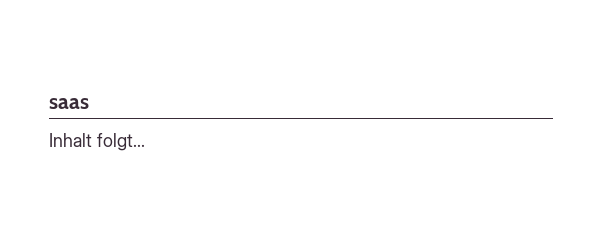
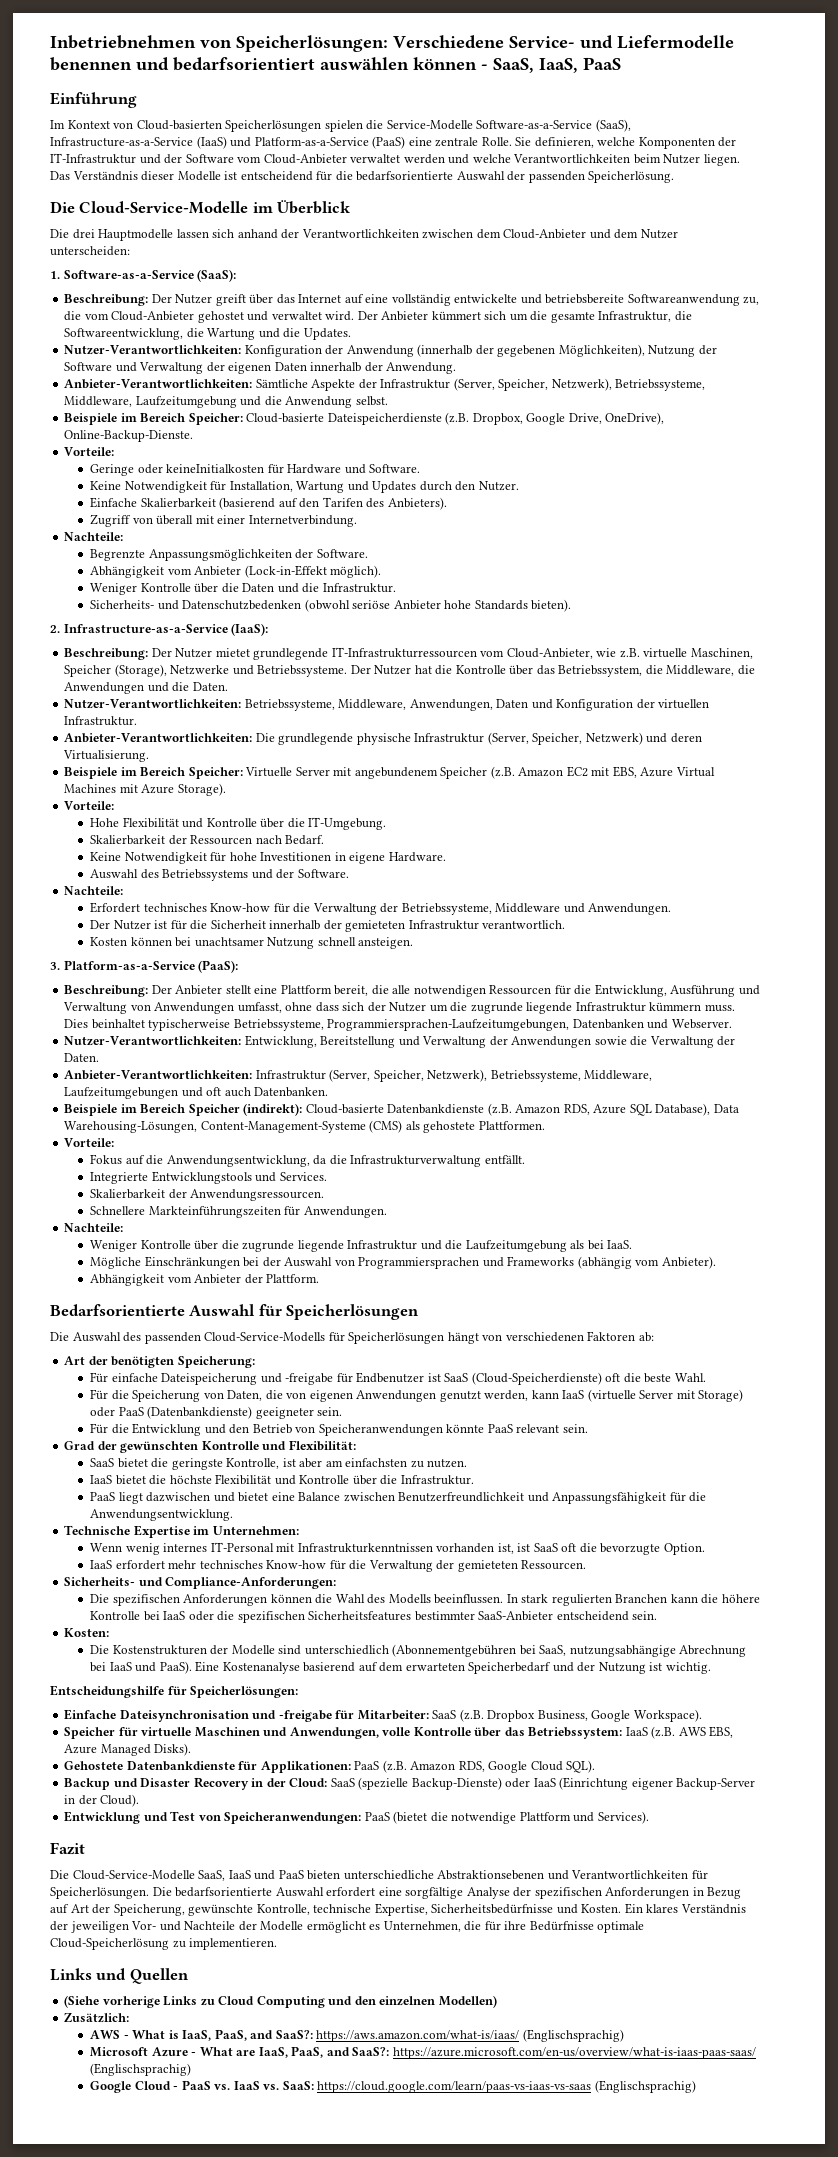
- saas
- Inhalt folgt...
+ Inbetriebnehmen von Speicherlösungen: Verschiedene Service- und Liefermodelle benennen und bedarfsorientiert auswählen können - SaaS, IaaS, PaaS
+ Einführung
+ Im Kontext von Cloud-basierten Speicherlösungen spielen die Service-Modelle Software-as-a-Service (SaaS), Infrastructure-as-a-Service (IaaS) und Platform-as-a-Service (PaaS) eine zentrale Rolle. Sie definieren, welche Komponenten der IT-Infrastruktur und der Software vom Cloud-Anbieter verwaltet werden und welche Verantwortlichkeiten beim Nutzer liegen. Das Verständnis dieser Modelle ist entscheidend für die bedarfsorientierte Auswahl der passenden Speicherlösung.
+ Die Cloud-Service-Modelle im Überblick
+ Die drei Hauptmodelle lassen sich anhand der Verantwortlichkeiten zwischen dem Cloud-Anbieter und dem Nutzer unterscheiden:
+ 1. Software-as-a-Service (SaaS):
+ Beschreibung: Der Nutzer greift über das Internet auf eine vollständig entwickelte und betriebsbereite Softwareanwendung zu, die vom Cloud-Anbieter gehostet und verwaltet wird. Der Anbieter kümmert sich um die gesamte Infrastruktur, die Softwareentwicklung, die Wartung und die Updates.
+ Nutzer-Verantwortlichkeiten: Konfiguration der Anwendung (innerhalb der gegebenen Möglichkeiten), Nutzung der Software und Verwaltung der eigenen Daten innerhalb der Anwendung.
+ Anbieter-Verantwortlichkeiten: Sämtliche Aspekte der Infrastruktur (Server, Speicher, Netzwerk), Betriebssysteme, Middleware, Laufzeitumgebung und die Anwendung selbst.
+ Beispiele im Bereich Speicher: Cloud-basierte Dateispeicherdienste (z.B. Dropbox, Google Drive, OneDrive), Online-Backup-Dienste.
+ Vorteile:
+ Geringe oder keineInitialkosten für Hardware und Software.
+ Keine Notwendigkeit für Installation, Wartung und Updates durch den Nutzer.
+ Einfache Skalierbarkeit (basierend auf den Tarifen des Anbieters).
+ Zugriff von überall mit einer Internetverbindung.
+ Nachteile:
+ Begrenzte Anpassungsmöglichkeiten der Software.
+ Abhängigkeit vom Anbieter (Lock-in-Effekt möglich).
+ Weniger Kontrolle über die Daten und die Infrastruktur.
+ Sicherheits- und Datenschutzbedenken (obwohl seriöse Anbieter hohe Standards bieten).
+ 2. Infrastructure-as-a-Service (IaaS):
+ Beschreibung: Der Nutzer mietet grundlegende IT-Infrastrukturressourcen vom Cloud-Anbieter, wie z.B. virtuelle Maschinen, Speicher (Storage), Netzwerke und Betriebssysteme. Der Nutzer hat die Kontrolle über das Betriebssystem, die Middleware, die Anwendungen und die Daten.
+ Nutzer-Verantwortlichkeiten: Betriebssysteme, Middleware, Anwendungen, Daten und Konfiguration der virtuellen Infrastruktur.
+ Anbieter-Verantwortlichkeiten: Die grundlegende physische Infrastruktur (Server, Speicher, Netzwerk) und deren Virtualisierung.
+ Beispiele im Bereich Speicher: Virtuelle Server mit angebundenem Speicher (z.B. Amazon EC2 mit EBS, Azure Virtual Machines mit Azure Storage).
+ Vorteile:
+ Hohe Flexibilität und Kontrolle über die IT-Umgebung.
+ Skalierbarkeit der Ressourcen nach Bedarf.
+ Keine Notwendigkeit für hohe Investitionen in eigene Hardware.
+ Auswahl des Betriebssystems und der Software.
+ Nachteile:
+ Erfordert technisches Know-how für die Verwaltung der Betriebssysteme, Middleware und Anwendungen.
+ Der Nutzer ist für die Sicherheit innerhalb der gemieteten Infrastruktur verantwortlich.
+ Kosten können bei unachtsamer Nutzung schnell ansteigen.
+ 3. Platform-as-a-Service (PaaS):
+ Beschreibung: Der Anbieter stellt eine Plattform bereit, die alle notwendigen Ressourcen für die Entwicklung, Ausführung und Verwaltung von Anwendungen umfasst, ohne dass sich der Nutzer um die zugrunde liegende Infrastruktur kümmern muss. Dies beinhaltet typischerweise Betriebssysteme, Programmiersprachen-Laufzeitumgebungen, Datenbanken und Webserver.
+ Nutzer-Verantwortlichkeiten: Entwicklung, Bereitstellung und Verwaltung der Anwendungen sowie die Verwaltung der Daten.
+ Anbieter-Verantwortlichkeiten: Infrastruktur (Server, Speicher, Netzwerk), Betriebssysteme, Middleware, Laufzeitumgebungen und oft auch Datenbanken.
+ Beispiele im Bereich Speicher (indirekt): Cloud-basierte Datenbankdienste (z.B. Amazon RDS, Azure SQL Database), Data Warehousing-Lösungen, Content-Management-Systeme (CMS) als gehostete Plattformen.
+ Vorteile:
+ Fokus auf die Anwendungsentwicklung, da die Infrastrukturverwaltung entfällt.
+ Integrierte Entwicklungstools und Services.
+ Skalierbarkeit der Anwendungsressourcen.
+ Schnellere Markteinführungszeiten für Anwendungen.
+ Nachteile:
+ Weniger Kontrolle über die zugrunde liegende Infrastruktur und die Laufzeitumgebung als bei IaaS.
+ Mögliche Einschränkungen bei der Auswahl von Programmiersprachen und Frameworks (abhängig vom Anbieter).
+ Abhängigkeit vom Anbieter der Plattform.
+ Bedarfsorientierte Auswahl für Speicherlösungen
+ Die Auswahl des passenden Cloud-Service-Modells für Speicherlösungen hängt von verschiedenen Faktoren ab:
+ Art der benötigten Speicherung:
+ Für einfache Dateispeicherung und -freigabe für Endbenutzer ist SaaS (Cloud-Speicherdienste) oft die beste Wahl.
+ Für die Speicherung von Daten, die von eigenen Anwendungen genutzt werden, kann IaaS (virtuelle Server mit Storage) oder PaaS (Datenbankdienste) geeigneter sein.
+ Für die Entwicklung und den Betrieb von Speicheranwendungen könnte PaaS relevant sein.
+ Grad der gewünschten Kontrolle und Flexibilität:
+ SaaS bietet die geringste Kontrolle, ist aber am einfachsten zu nutzen.
+ IaaS bietet die höchste Flexibilität und Kontrolle über die Infrastruktur.
+ PaaS liegt dazwischen und bietet eine Balance zwischen Benutzerfreundlichkeit und Anpassungsfähigkeit für die Anwendungsentwicklung.
+ Technische Expertise im Unternehmen:
+ Wenn wenig internes IT-Personal mit Infrastrukturkenntnissen vorhanden ist, ist SaaS oft die bevorzugte Option.
+ IaaS erfordert mehr technisches Know-how für die Verwaltung der gemieteten Ressourcen.
+ Sicherheits- und Compliance-Anforderungen:
+ Die spezifischen Anforderungen können die Wahl des Modells beeinflussen. In stark regulierten Branchen kann die höhere Kontrolle bei IaaS oder die spezifischen Sicherheitsfeatures bestimmter SaaS-Anbieter entscheidend sein.
+ Kosten:
+ Die Kostenstrukturen der Modelle sind unterschiedlich (Abonnementgebühren bei SaaS, nutzungsabhängige Abrechnung bei IaaS und PaaS). Eine Kostenanalyse basierend auf dem erwarteten Speicherbedarf und der Nutzung ist wichtig.
+ Entscheidungshilfe für Speicherlösungen:
+ Einfache Dateisynchronisation und -freigabe für Mitarbeiter: SaaS (z.B. Dropbox Business, Google Workspace).
+ Speicher für virtuelle Maschinen und Anwendungen, volle Kontrolle über das Betriebssystem: IaaS (z.B. AWS EBS, Azure Managed Disks).
+ Gehostete Datenbankdienste für Applikationen: PaaS (z.B. Amazon RDS, Google Cloud SQL).
+ Backup und Disaster Recovery in der Cloud: SaaS (spezielle Backup-Dienste) oder IaaS (Einrichtung eigener Backup-Server in der Cloud).
+ Entwicklung und Test von Speicheranwendungen: PaaS (bietet die notwendige Plattform und Services).
+ Fazit
+ Die Cloud-Service-Modelle SaaS, IaaS und PaaS bieten unterschiedliche Abstraktionsebenen und Verantwortlichkeiten für Speicherlösungen. Die bedarfsorientierte Auswahl erfordert eine sorgfältige Analyse der spezifischen Anforderungen in Bezug auf Art der Speicherung, gewünschte Kontrolle, technische Expertise, Sicherheitsbedürfnisse und Kosten. Ein klares Verständnis der jeweiligen Vor- und Nachteile der Modelle ermöglicht es Unternehmen, die für ihre Bedürfnisse optimale Cloud-Speicherlösung zu implementieren.
+ Links und Quellen
+ (Siehe vorherige Links zu Cloud Computing und den einzelnen Modellen)
+ Zusätzlich:
+ AWS - What is IaaS, PaaS, and SaaS?: https://aws.amazon.com/what-is/iaas/ (Englischsprachig)
+ Microsoft Azure - What are IaaS, PaaS, and SaaS?: https://azure.microsoft.com/en-us/overview/what-is-iaas-paas-saas/ (Englischsprachig)
+ Google Cloud - PaaS vs. IaaS vs. SaaS: https://cloud.google.com/learn/paas-vs-iaas-vs-saas (Englischsprachig)

